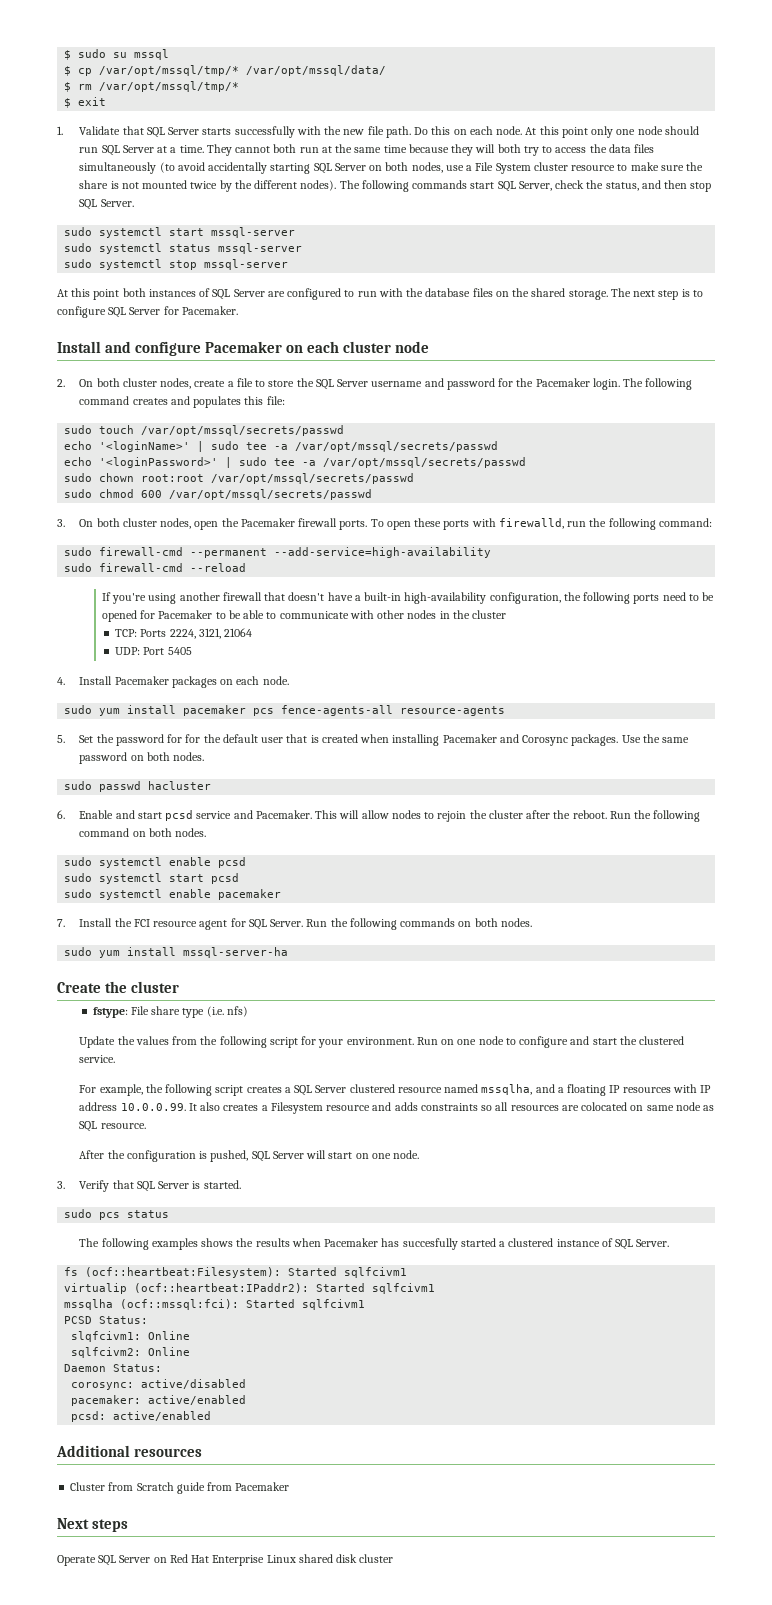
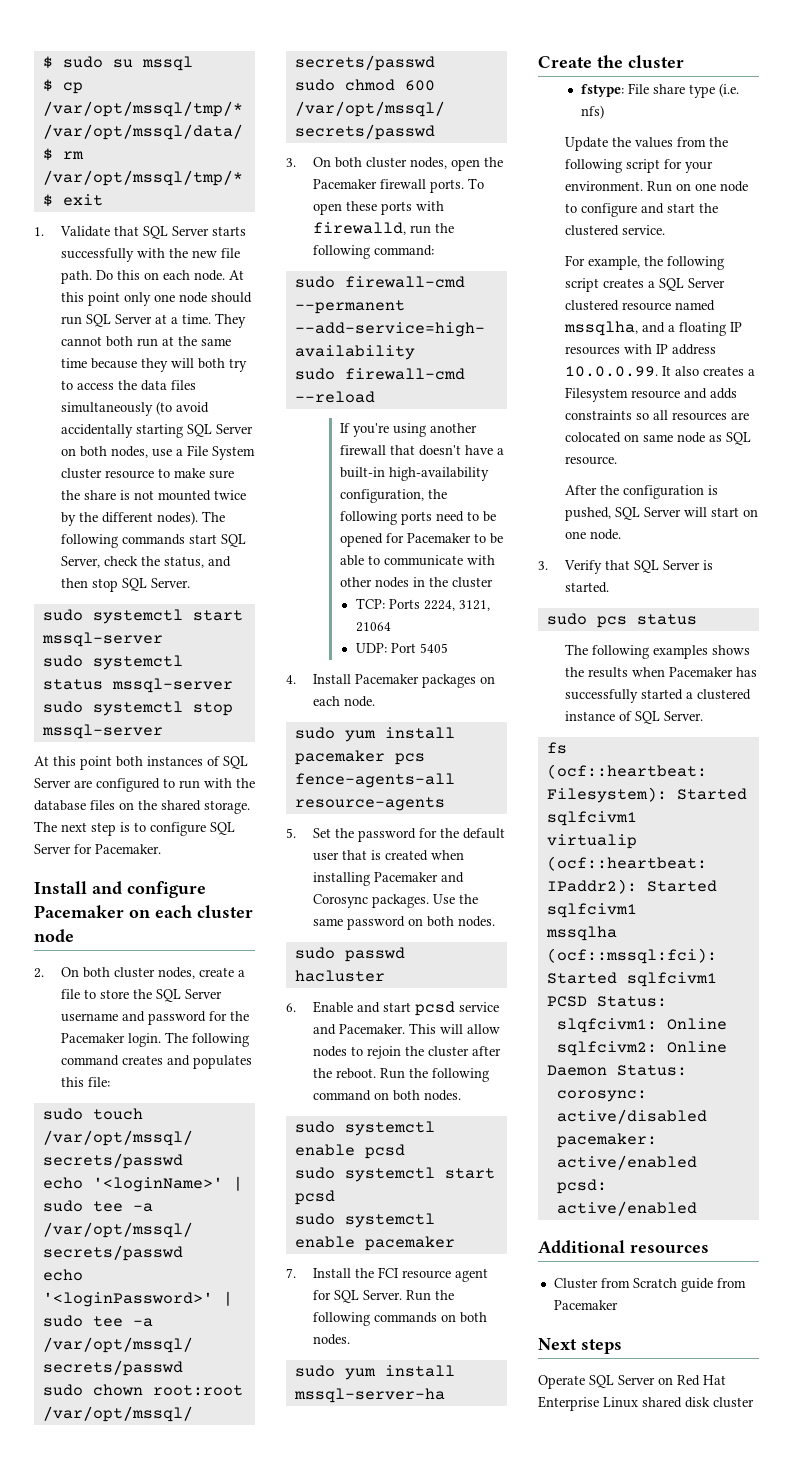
- 5. Set the password for for the default user that is created when installing Pacemaker and Corosync packages.
+ 5. Set the password for the default user that is created when installing Pacemaker and Corosync packages.
- The following examples shows the results when Pacemaker has succesfully started a clustered instance of SQL Server.
+ The following examples shows the results when Pacemaker has successfully started a clustered instance of SQL Server.

